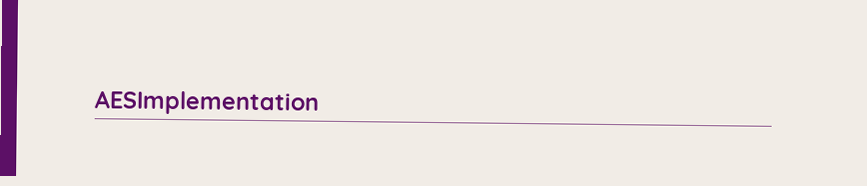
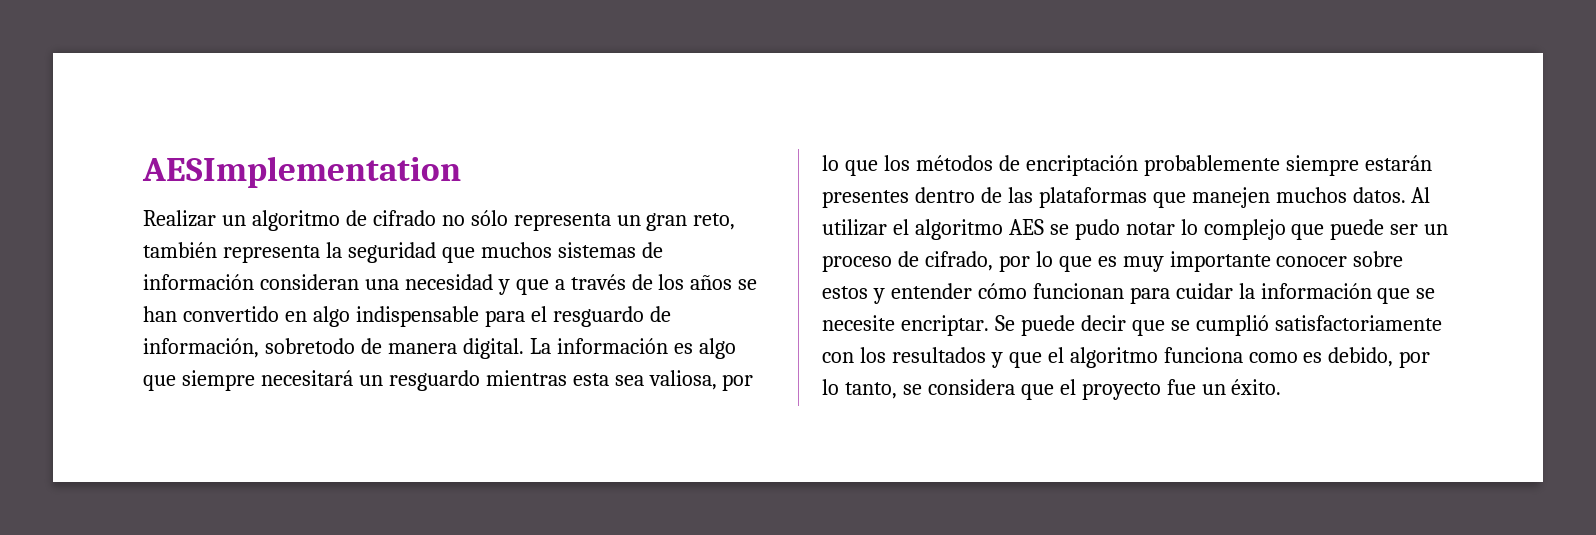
+ Realizar un algoritmo de cifrado no sólo representa un gran reto, también representa la seguridad que muchos sistemas de información consideran una necesidad y que a través de los años se han convertido en algo indispensable para el resguardo de información, sobretodo de manera digital. La información es algo que siempre necesitará un resguardo mientras esta sea valiosa, por lo que los métodos de encriptación probablemente siempre estarán presentes dentro de las plataformas que manejen muchos datos. Al utilizar el algoritmo AES se pudo notar lo complejo que puede ser un proceso de cifrado, por lo que es muy importante conocer sobre estos y entender cómo funcionan para cuidar la información que se necesite encriptar. Se puede decir que se cumplió satisfactoriamente con los resultados y que el algoritmo funciona como es debido, por lo tanto, se considera que el proyecto fue un éxito.

